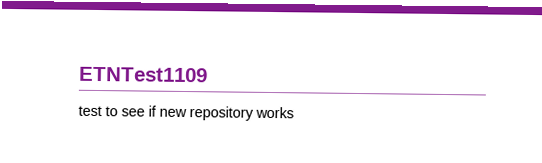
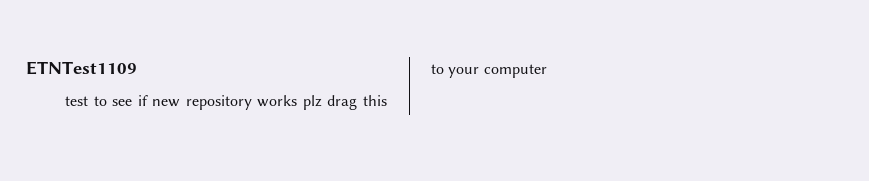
- test to see if new repository works
+ test to see if new repository works plz drag this to your computer

